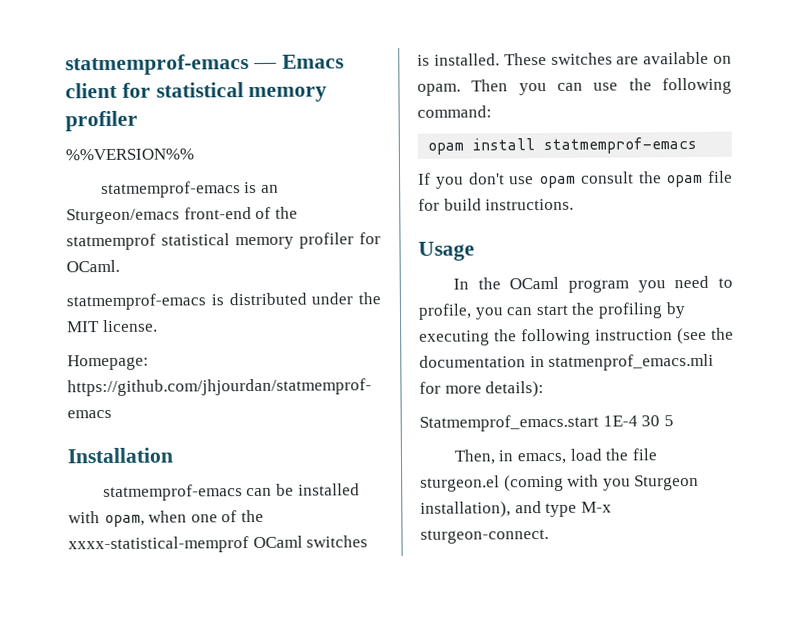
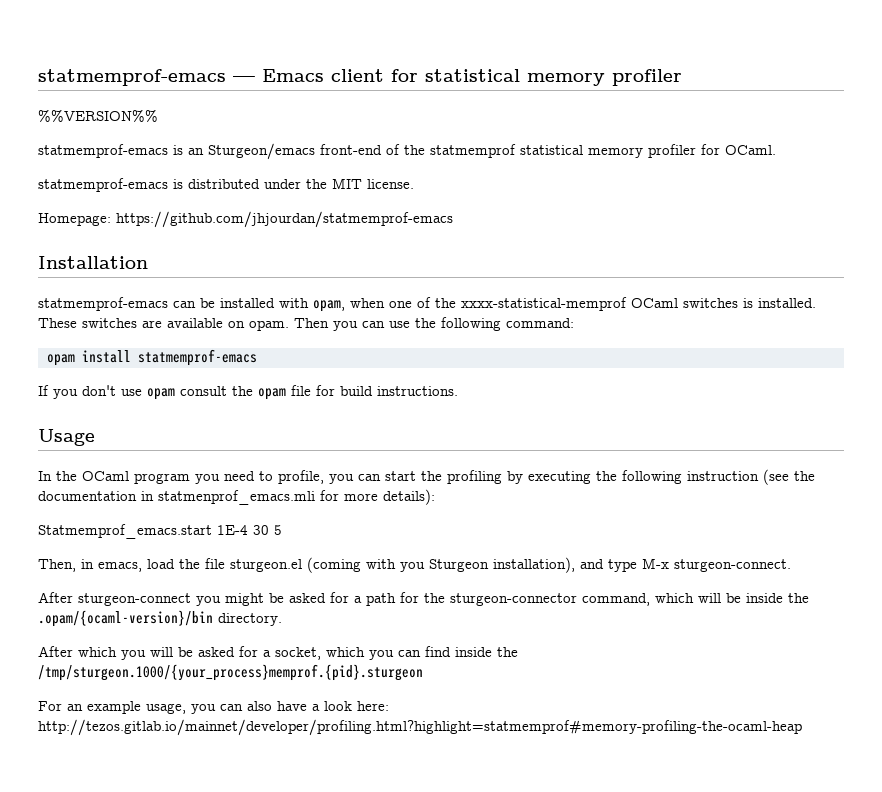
+ After sturgeon-connect you might be asked for a path for the sturgeon-connector command, which will be inside the .opam/{ocaml-version}/bin directory.
+ After which you will be asked for a socket, which you can find inside the /tmp/sturgeon.1000/{your_process}memprof.{pid}.sturgeon
+ For an example usage, you can also have a look here: http://tezos.gitlab.io/mainnet/developer/profiling.html?highlight=statmemprof#memory-profiling-the-ocaml-heap

